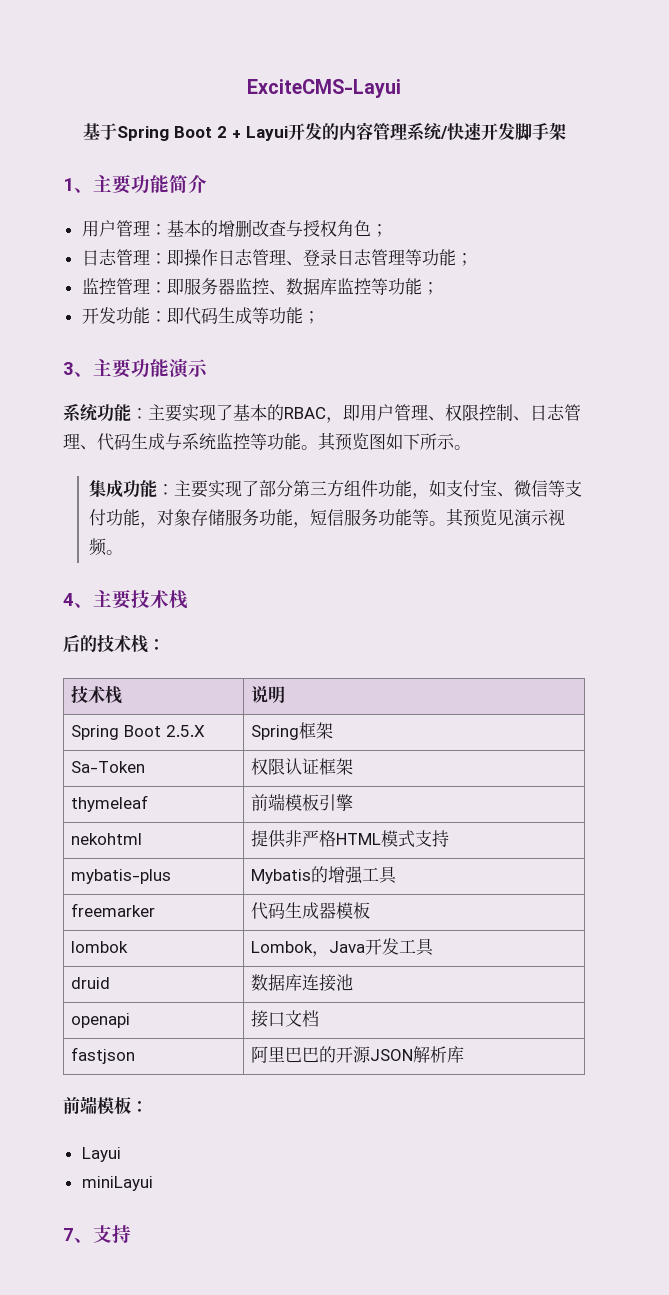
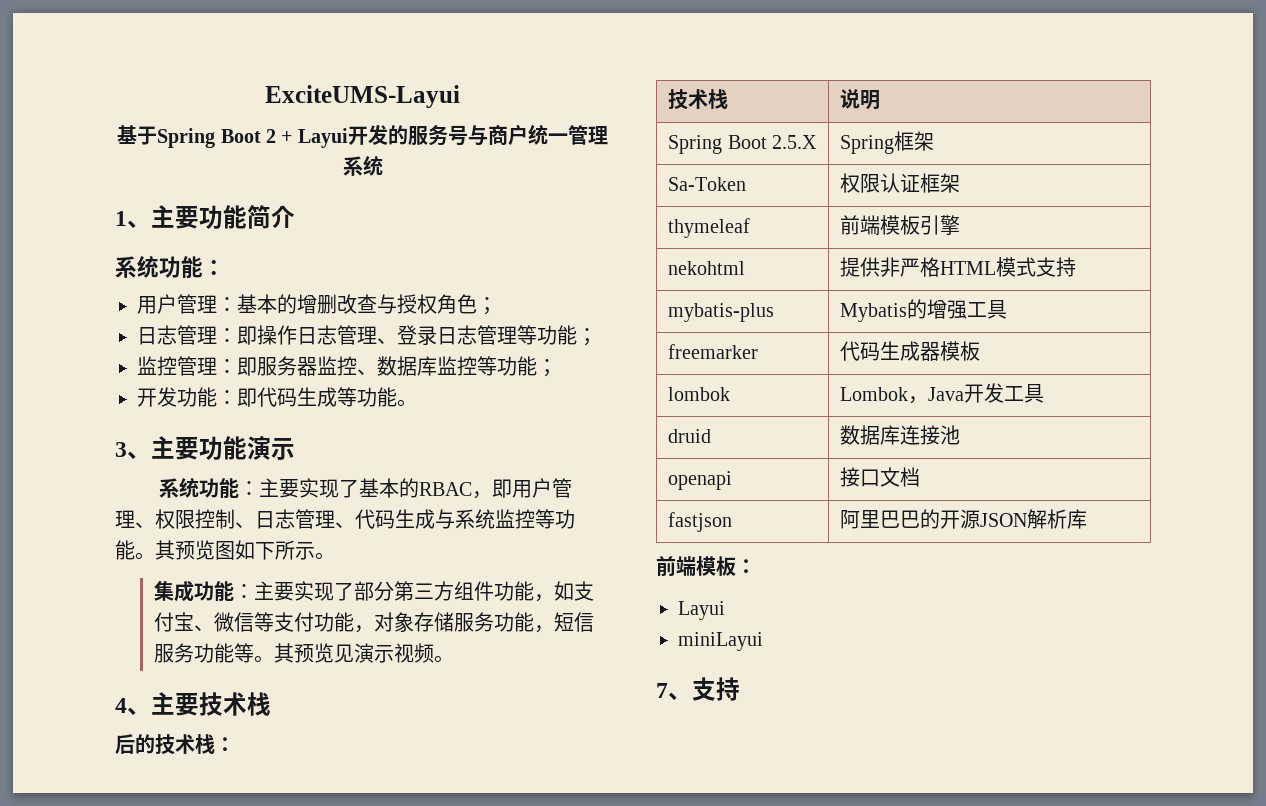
- ExciteCMS-Layui
+ ExciteUMS-Layui
- 基于Spring Boot 2 + Layui开发的内容管理系统/快速开发脚手架
+ 基于Spring Boot 2 + Layui开发的服务号与商户统一管理系统
  1、主要功能简介
+ 系统功能：
- 开发功能：即代码生成等功能；
+ 开发功能：即代码生成等功能。

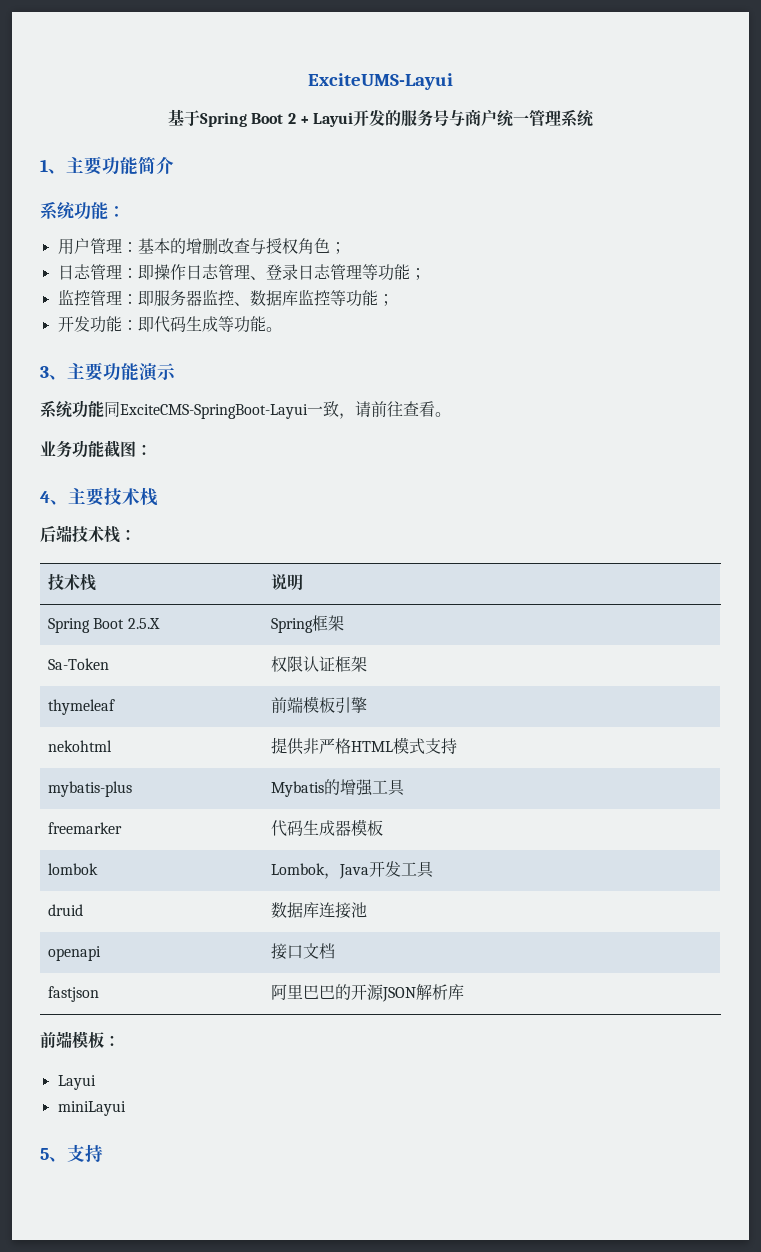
- 系统功能：主要实现了基本的RBAC，即用户管理、权限控制、日志管理、代码生成与系统监控等功能。其预览图如下所示。
- 集成功能：主要实现了部分第三方组件功能，如支付宝、微信等支付功能，对象存储服务功能，短信服务功能等。其预览见演示视频。
+ 系统功能同ExciteCMS-SpringBoot-Layui一致，请前往查看。
+ 业务功能截图：
- 后的技术栈：
+ 后端技术栈：
- 7、支持
+ 5、支持

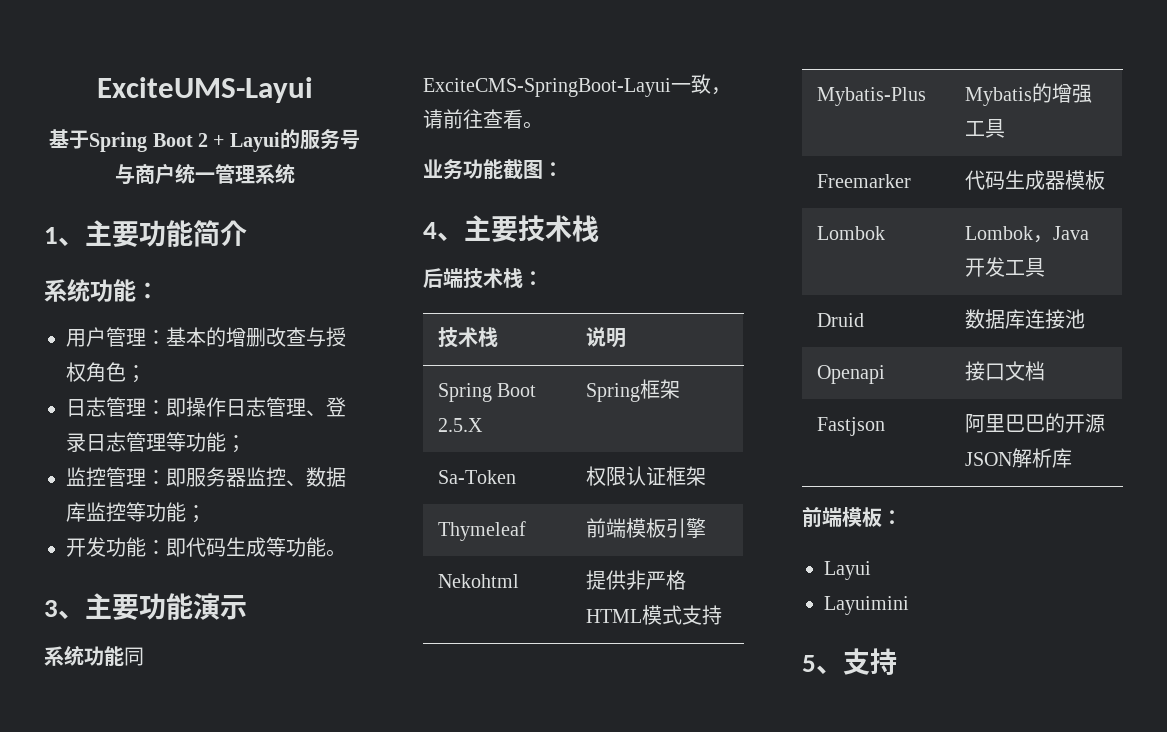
- 基于Spring Boot 2 + Layui开发的服务号与商户统一管理系统
+ 基于Spring Boot 2 + Layui的服务号与商户统一管理系统
- thymeleaf | 前端模板引擎
+ Thymeleaf | 前端模板引擎
- nekohtml | 提供非严格HTML模式支持
+ Nekohtml | 提供非严格HTML模式支持
- mybatis-plus | Mybatis的增强工具
+ Mybatis-Plus | Mybatis的增强工具
- freemarker | 代码生成器模板
+ Freemarker | 代码生成器模板
- lombok | Lombok，Java开发工具
+ Lombok | Lombok，Java开发工具
- druid | 数据库连接池
+ Druid | 数据库连接池
- openapi | 接口文档
+ Openapi | 接口文档
- fastjson | 阿里巴巴的开源JSON解析库
+ Fastjson | 阿里巴巴的开源JSON解析库
- miniLayui
+ Layuimini

